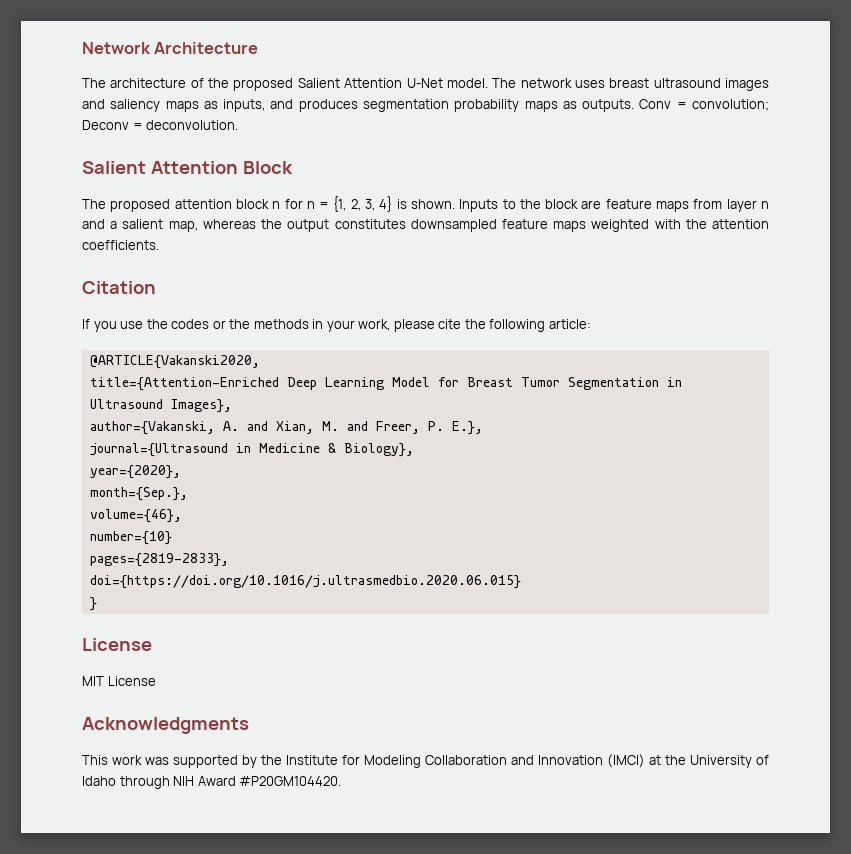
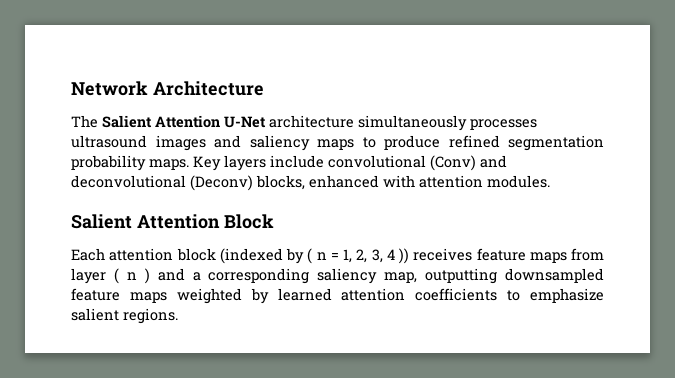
- The architecture of the proposed Salient Attention U-Net model. The network uses breast ultrasound images and saliency maps as inputs, and produces segmentation probability maps as outputs. Conv = convolution; Deconv = deconvolution.
+ The Salient Attention U-Net architecture simultaneously processes ultrasound images and saliency maps to produce refined segmentation probability maps. Key layers include convolutional (Conv) and deconvolutional (Deconv) blocks, enhanced with attention modules.
  Salient Attention Block
- The proposed attention block n for n = {1, 2, 3, 4} is shown. Inputs to the block are feature maps from layer n and a salient map, whereas the output constitutes downsampled feature maps weighted with the attention coefficients.
- Citation
- If you use the codes or the methods in your work, please cite the following article:
- @ARTICLE{Vakanski2020,
- title={Attention-Enriched Deep Learning Model for Breast Tumor Segmentation in Ultrasound Images},
- author={Vakanski, A. and Xian, M. and Freer, P. E.},
- journal={Ultrasound in Medicine & Biology},
- year={2020},
- month={Sep.},
- volume={46},
- number={10}
- pages={2819-2833},
- doi={https://doi.org/10.1016/j.ultrasmedbio.2020.06.015}
- }
- License
- MIT License
- Acknowledgments
- This work was supported by the Institute for Modeling Collaboration and Innovation (IMCI) at the University of Idaho through NIH Award #P20GM104420.
+ Each attention block (indexed by ( n = 1, 2, 3, 4 )) receives feature maps from layer ( n ) and a corresponding saliency map, outputting downsampled feature maps weighted by learned attention coefficients to emphasize salient regions.

